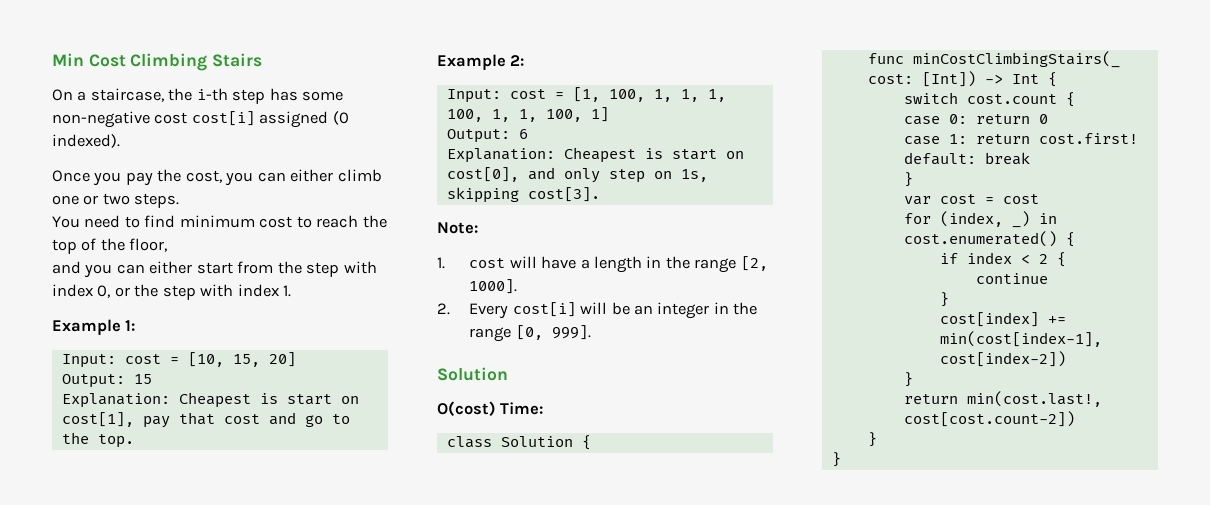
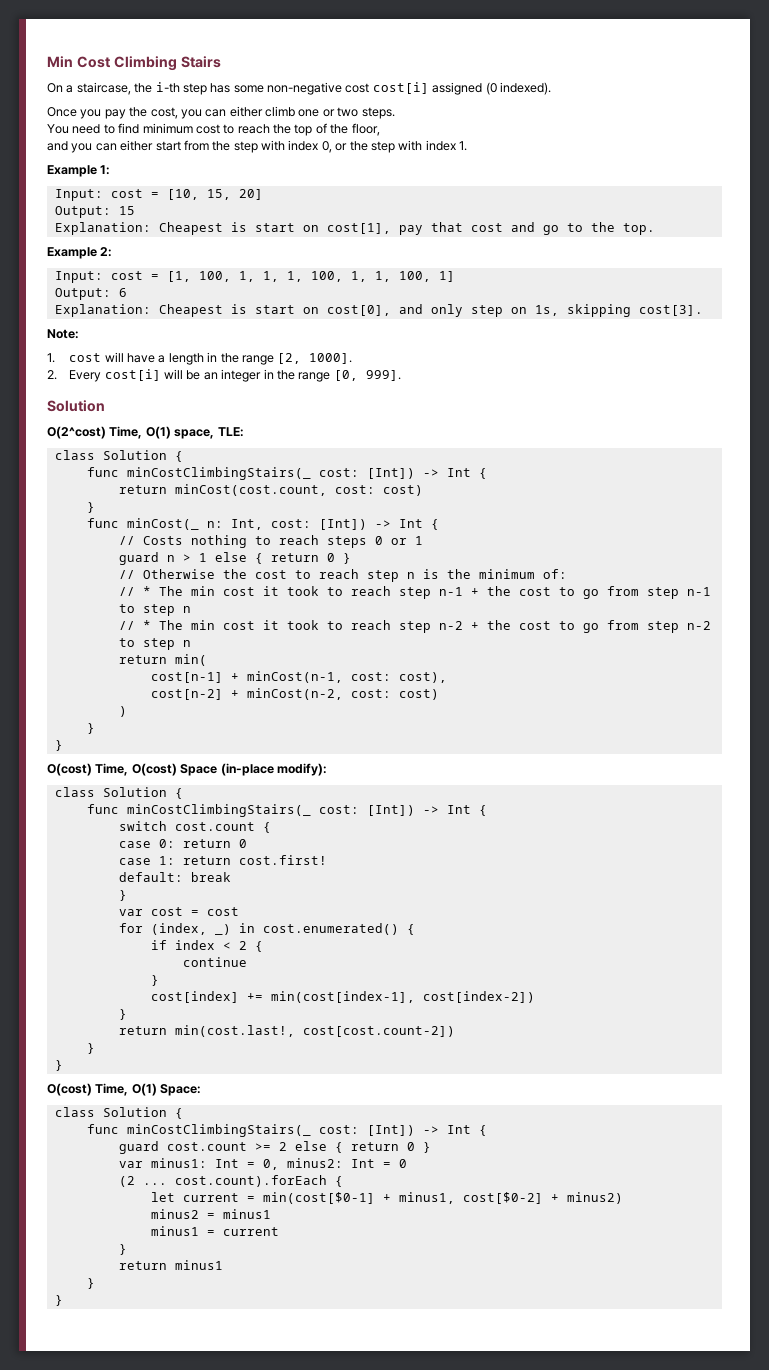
- O(cost) Time:
+ O(2^cost) Time, O(1) space, TLE:
+ class Solution {
+ func minCostClimbingStairs(_ cost: [Int]) -> Int {
+ return minCost(cost.count, cost: cost)
+ }
+ func minCost(_ n: Int, cost: [Int]) -> Int {
+ // Costs nothing to reach steps 0 or 1
+ guard n > 1 else { return 0 }
+ // Otherwise the cost to reach step n is the minimum of:
+ // * The min cost it took to reach step n-1 + the cost to go from step n-1 to step n
+ // * The min cost it took to reach step n-2 + the cost to go from step n-2 to step n
+ return min(
+ cost[n-1] + minCost(n-1, cost: cost),
+ cost[n-2] + minCost(n-2, cost: cost)
+ )
+ }
+ }
+ O(cost) Time, O(cost) Space (in-place modify):
+ O(cost) Time, O(1) Space:
+ class Solution {
+ func minCostClimbingStairs(_ cost: [Int]) -> Int {
+ guard cost.count >= 2 else { return 0 }
+ var minus1: Int = 0, minus2: Int = 0
+ (2 ... cost.count).forEach {
+ let current = min(cost[$0-1] + minus1, cost[$0-2] + minus2)
+ minus2 = minus1
+ minus1 = current
+ }
+ return minus1
+ }
+ }

